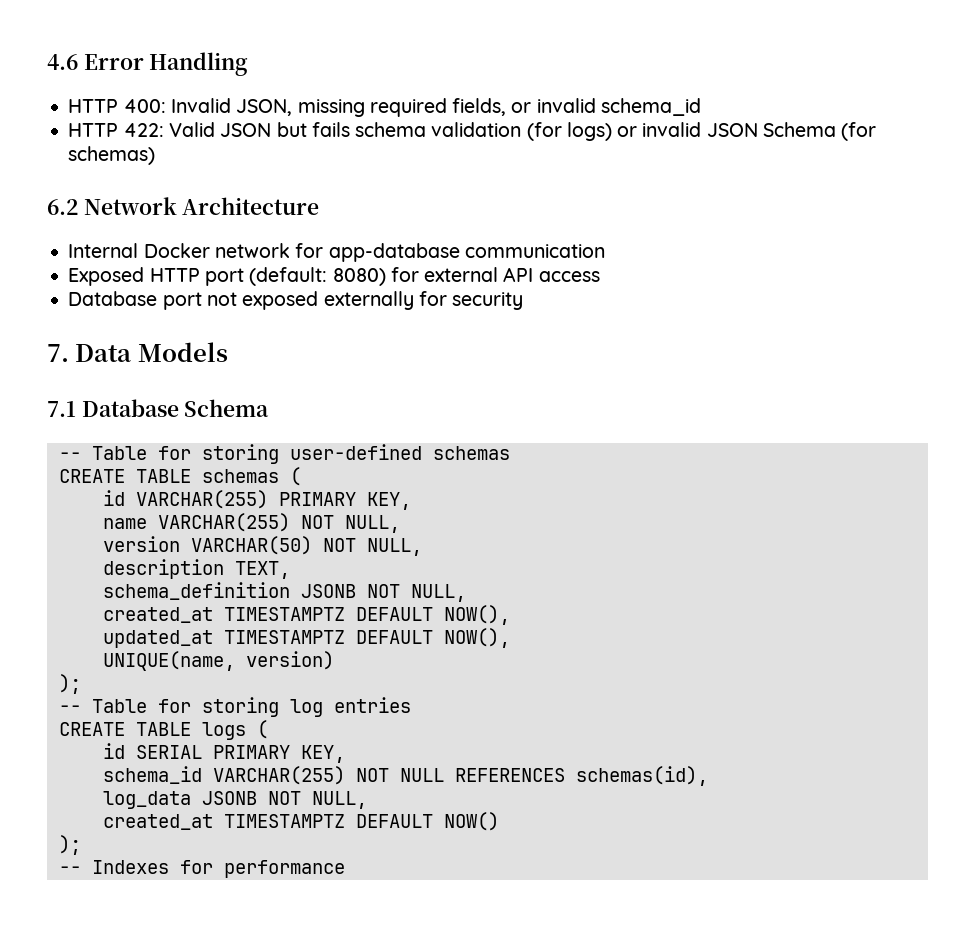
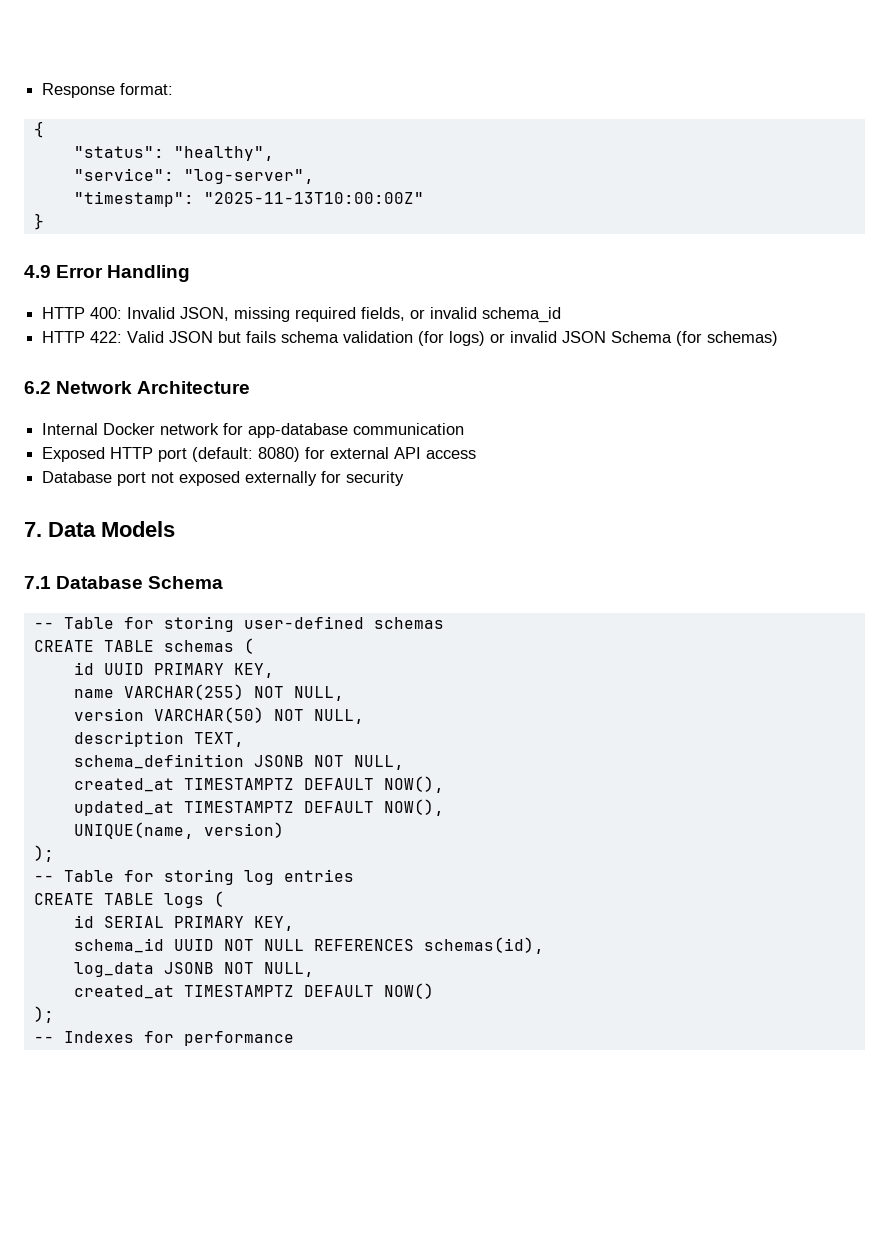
- 4.6 Error Handling
+ Response format:
+ {
+ "status": "healthy",
+ "service": "log-server",
+ "timestamp": "2025-11-13T10:00:00Z"
+ }
+ 4.9 Error Handling
- id VARCHAR(255) PRIMARY KEY,
+ id UUID PRIMARY KEY,
- schema_id VARCHAR(255) NOT NULL REFERENCES schemas(id),
+ schema_id UUID NOT NULL REFERENCES schemas(id),

